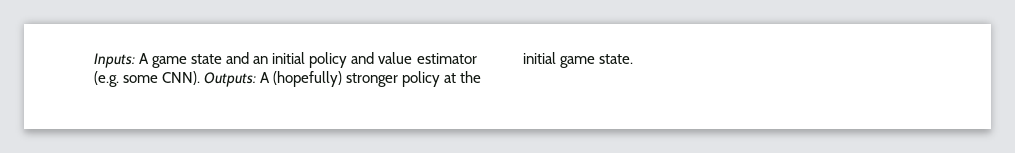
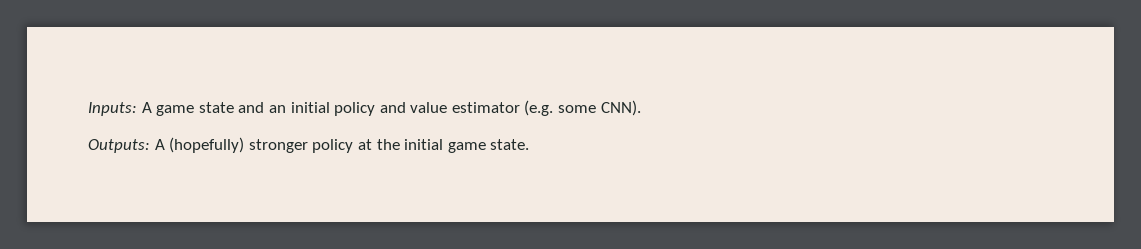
- Inputs: A game state and an initial policy and value estimator (e.g. some CNN). Outputs: A (hopefully) stronger policy at the initial game state.
+ Inputs: A game state and an initial policy and value estimator (e.g. some CNN).
+ Outputs: A (hopefully) stronger policy at the initial game state.

